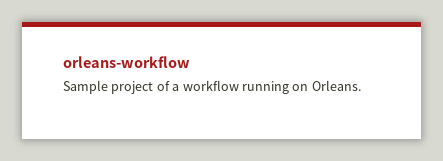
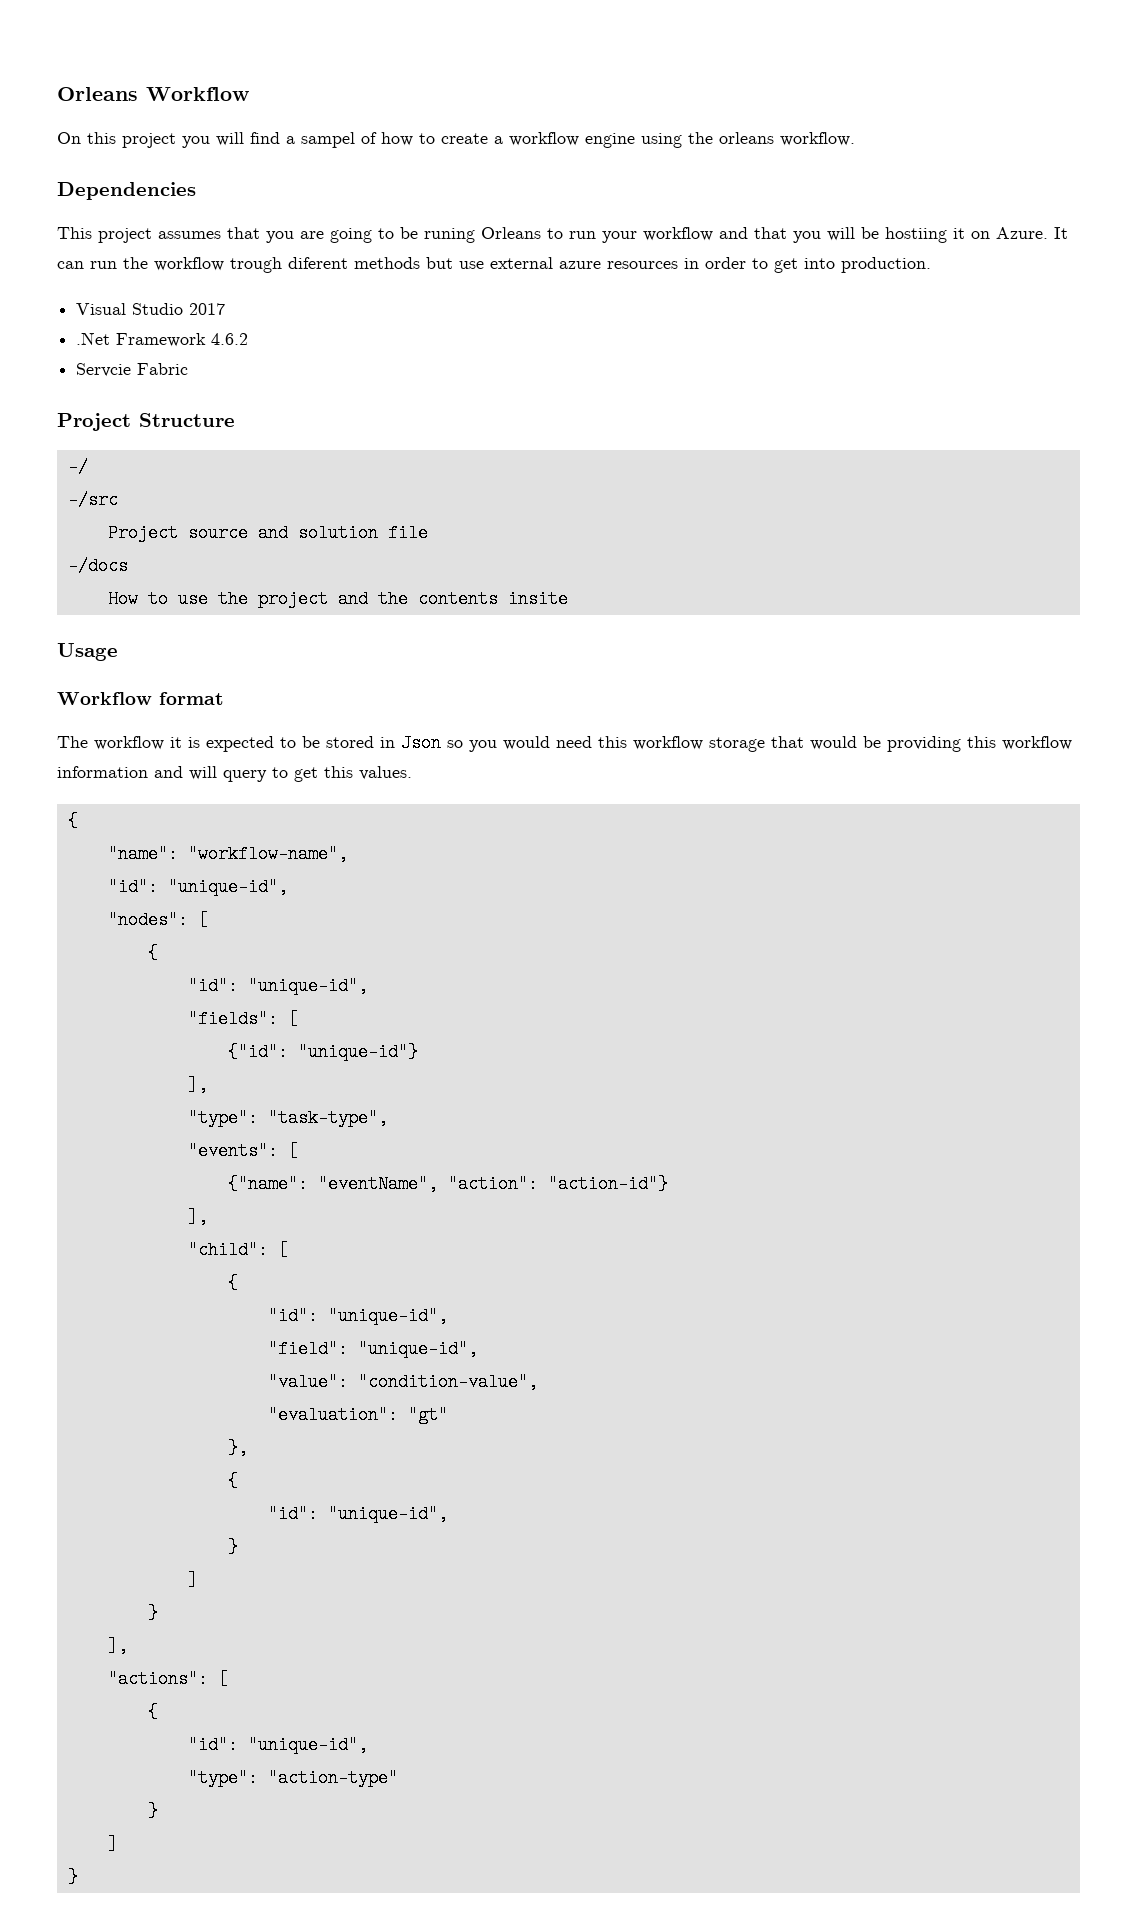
- orleans-workflow
- Sample project of a workflow running on Orleans.
+ Orleans Workflow
+ On this project you will find a sampel of how to create a workflow engine using the orleans workflow.
+ Dependencies
+ This project assumes that you are going to be runing Orleans to run your workflow and that you will be hostiing it on Azure. It can run the workflow trough diferent methods but use external azure resources in order to get into production.
+ Visual Studio 2017
+ .Net Framework 4.6.2
+ Servcie Fabric
+ Project Structure
+ -/
+ -/src
+ Project source and solution file
+ -/docs
+ How to use the project and the contents insite
+ Usage
+ Workflow format
+ The workflow it is expected to be stored in Json so you would need this workflow storage that would be providing this workflow information and will query to get this values.
+ {
+ "name": "workflow-name",
+ "id": "unique-id",
+ "nodes": [
+ {
+ "id": "unique-id",
+ "fields": [
+ {"id": "unique-id"}
+ ],
+ "type": "task-type",
+ "events": [
+ {"name": "eventName", "action": "action-id"}
+ ],
+ "child": [
+ {
+ "id": "unique-id",
+ "field": "unique-id",
+ "value": "condition-value",
+ "evaluation": "gt"
+ },
+ {
+ "id": "unique-id",
+ }
+ ]
+ }
+ ],
+ "actions": [
+ {
+ "id": "unique-id",
+ "type": "action-type"
+ }
+ ]
+ }

